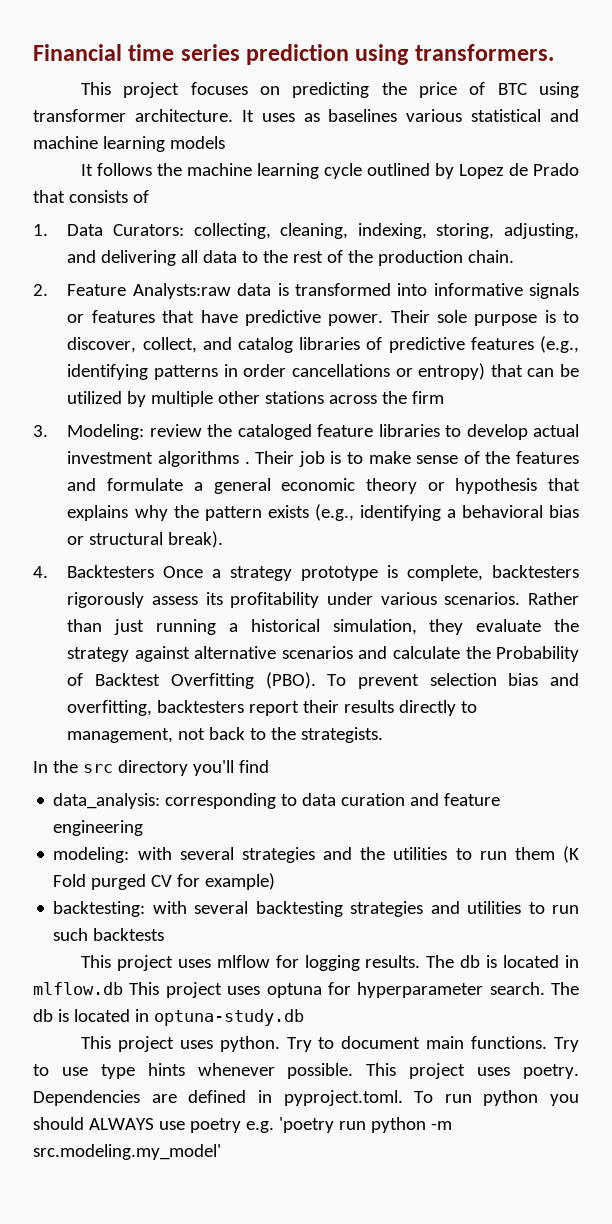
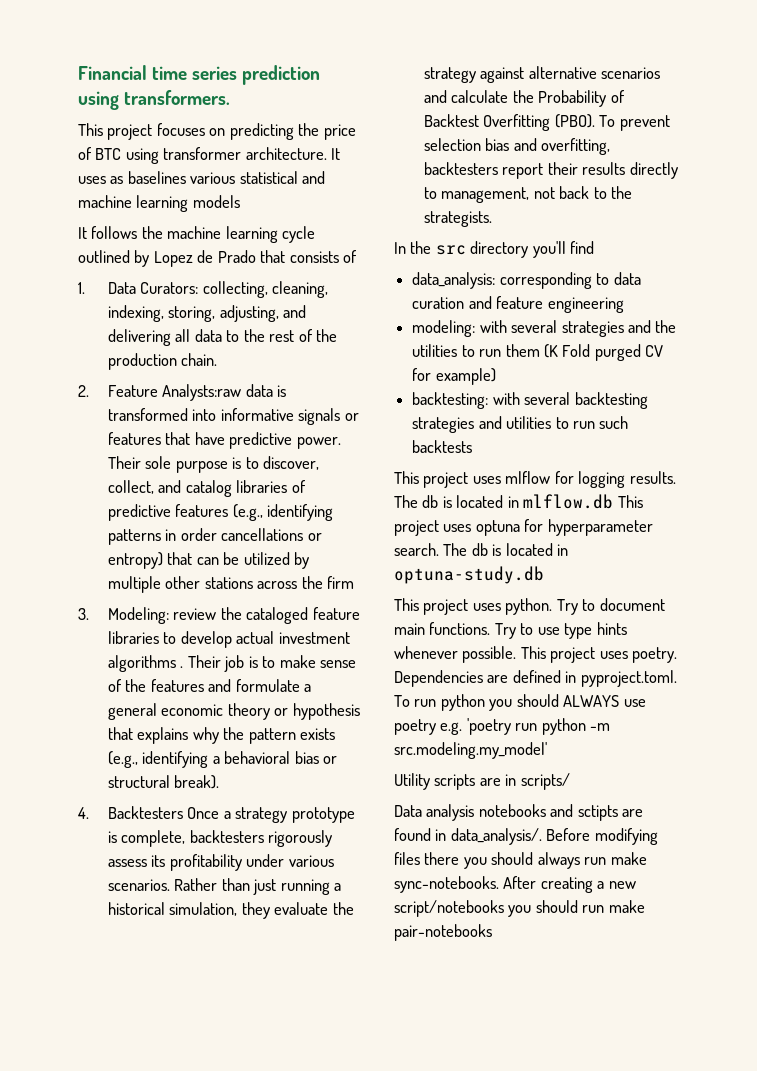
+ Utility scripts are in scripts/
+ Data analysis notebooks and sctipts are found in data_analysis/. Before modifying files there you should always run make sync-notebooks. After creating a new script/notebooks you should run make pair-notebooks

